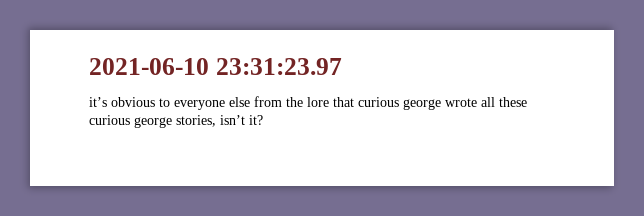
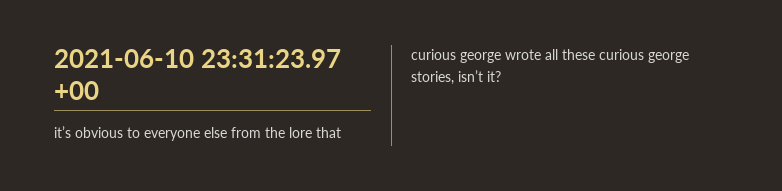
- 2021-06-10 23:31:23.97
+ 2021-06-10 23:31:23.97 +00

